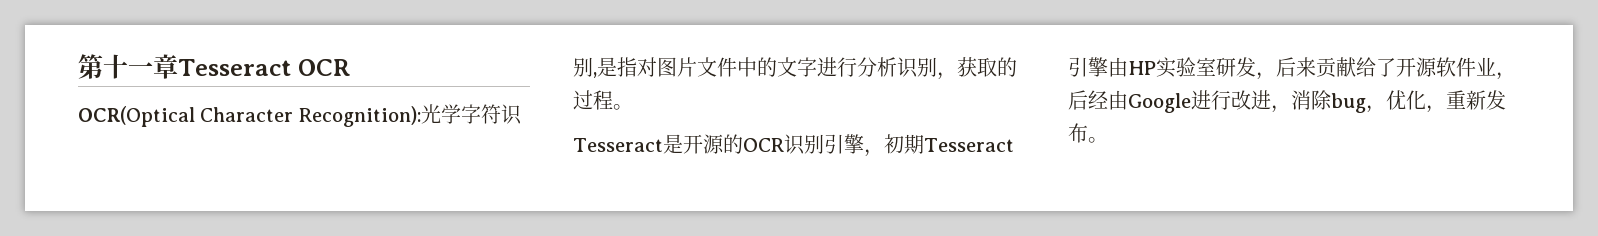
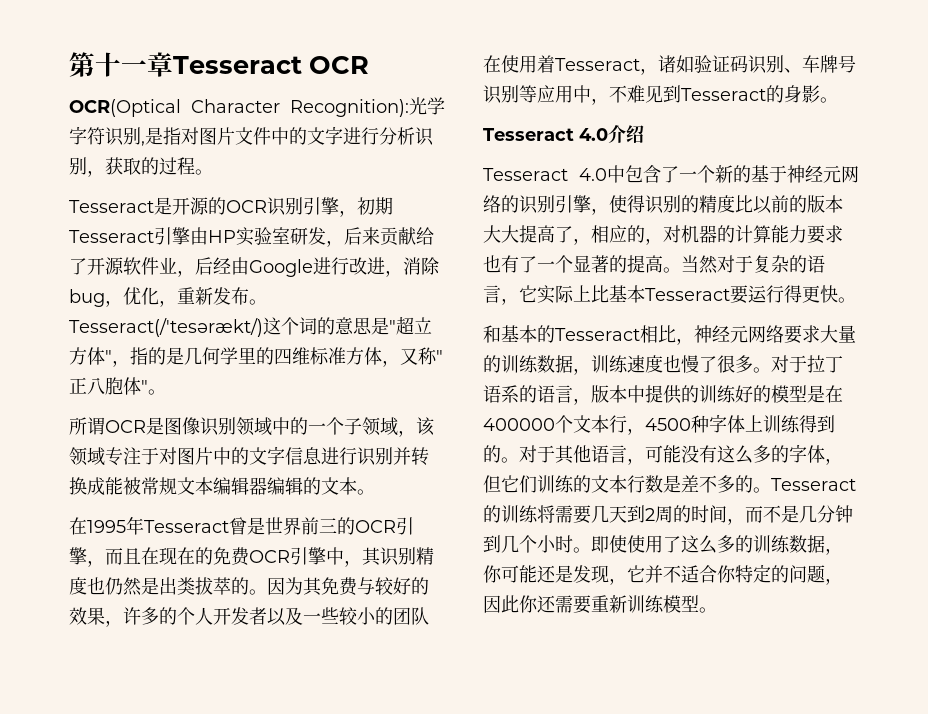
+ Tesseract(/'tesərækt/)这个词的意思是"超立方体"，指的是几何学里的四维标准方体，又称"正八胞体"。
+ 所谓OCR是图像识别领域中的一个子领域，该领域专注于对图片中的文字信息进行识别并转换成能被常规文本编辑器编辑的文本。
+ 在1995年Tesseract曾是世界前三的OCR引擎，而且在现在的免费OCR引擎中，其识别精度也仍然是出类拔萃的。因为其免费与较好的效果，许多的个人开发者以及一些较小的团队在使用着Tesseract，诸如验证码识别、车牌号识别等应用中，不难见到Tesseract的身影。
+ Tesseract 4.0介绍
+ Tesseract 4.0中包含了一个新的基于神经元网络的识别引擎，使得识别的精度比以前的版本大大提高了，相应的，对机器的计算能力要求也有了一个显著的提高。当然对于复杂的语言，它实际上比基本Tesseract要运行得更快。
+ 和基本的Tesseract相比，神经元网络要求大量的训练数据，训练速度也慢了很多。对于拉丁语系的语言，版本中提供的训练好的模型是在400000个文本行，4500种字体上训练得到的。对于其他语言，可能没有这么多的字体，但它们训练的文本行数是差不多的。Tesseract的训练将需要几天到2周的时间，而不是几分钟到几个小时。即使使用了这么多的训练数据，你可能还是发现，它并不适合你特定的问题，因此你还需要重新训练模型。

